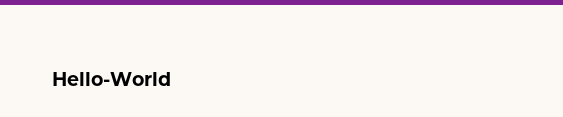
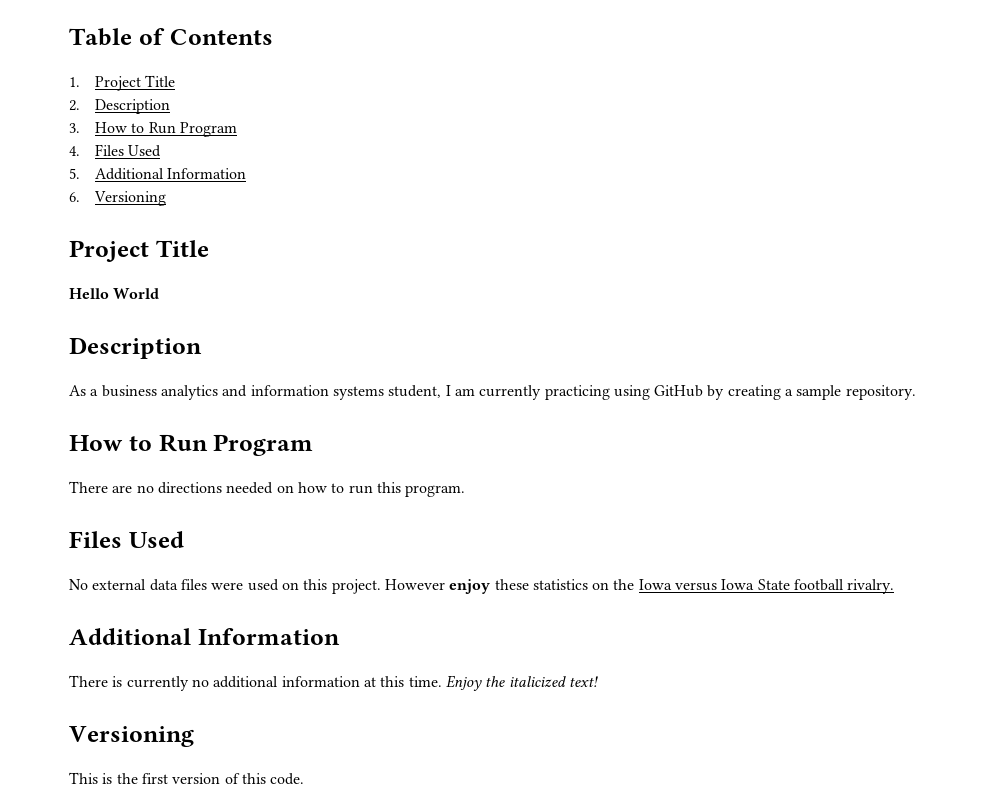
- Hello-World
+ Table of Contents
+ 1. Project Title
+ 2. Description
+ 3. How to Run Program
+ 4. Files Used
+ 5. Additional Information
+ 6. Versioning
+ Project Title
+ Hello World
+ Description
+ As a business analytics and information systems student, I am currently practicing using GitHub by creating a sample repository.
+ How to Run Program
+ There are no directions needed on how to run this program.
+ Files Used
+ No external data files were used on this project. However enjoy these statistics on the Iowa versus Iowa State football rivalry.
+ Additional Information
+ There is currently no additional information at this time. Enjoy the italicized text!
+ Versioning
+ This is the first version of this code.

